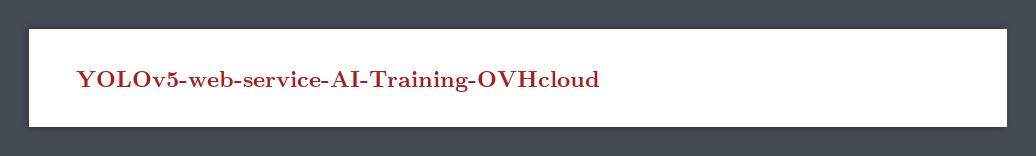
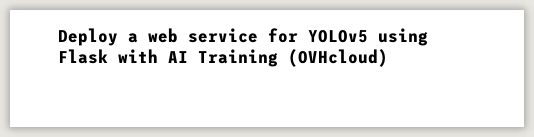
- YOLOv5-web-service-AI-Training-OVHcloud
+ Deploy a web service for YOLOv5 using Flask with AI Training (OVHcloud)

